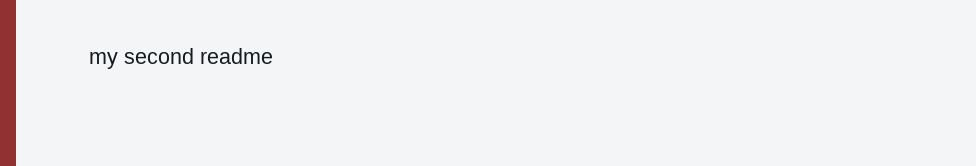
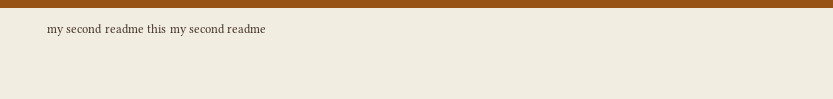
- my second readme
+ my second readme this my second readme

